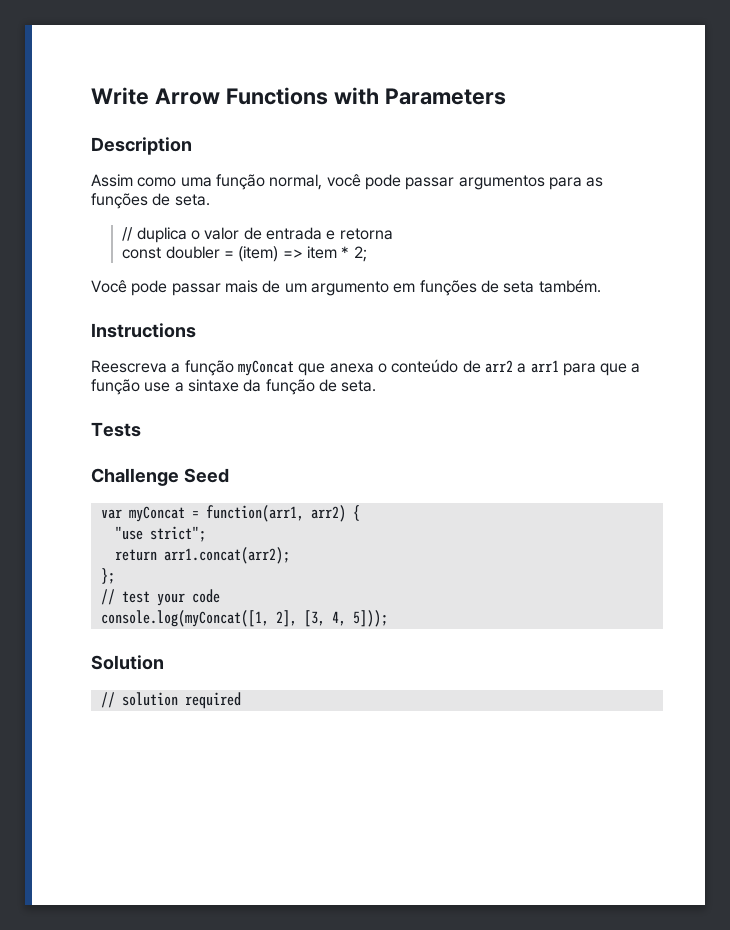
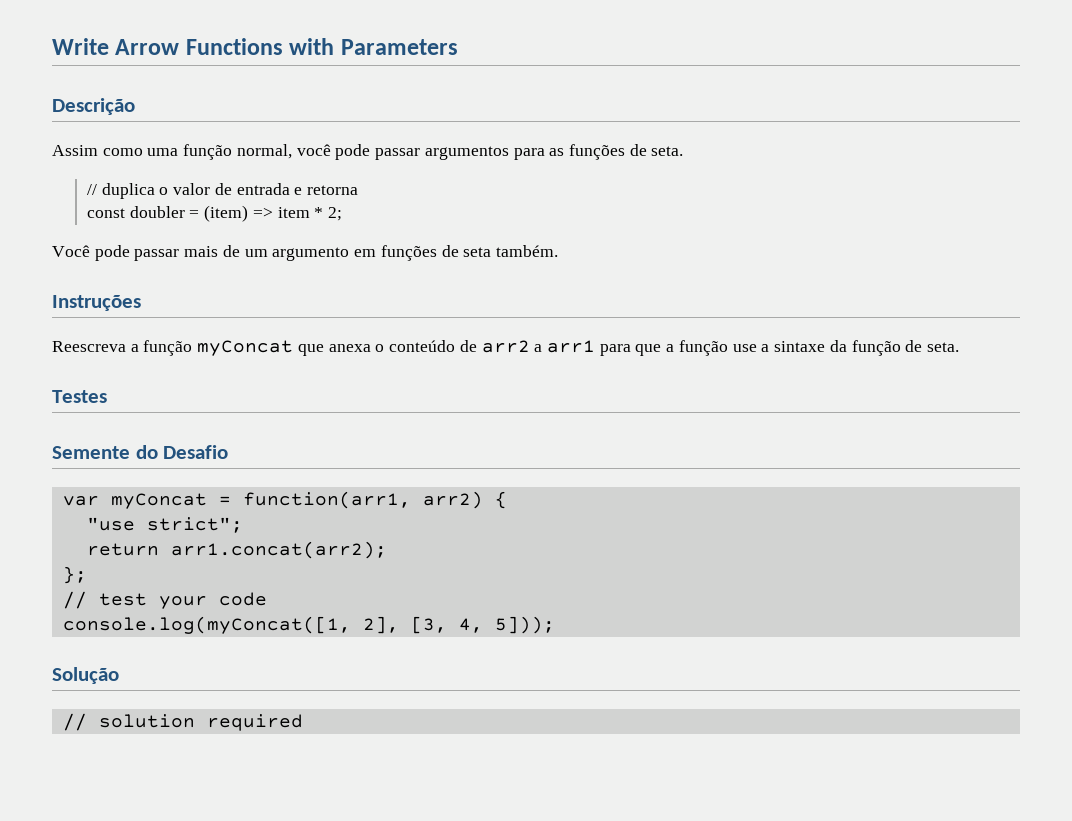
- Description
+ Descrição
- Instructions
+ Instruções
- Tests
- Challenge Seed
+ Testes
+ Semente do Desafio
- Solution
+ Solução

